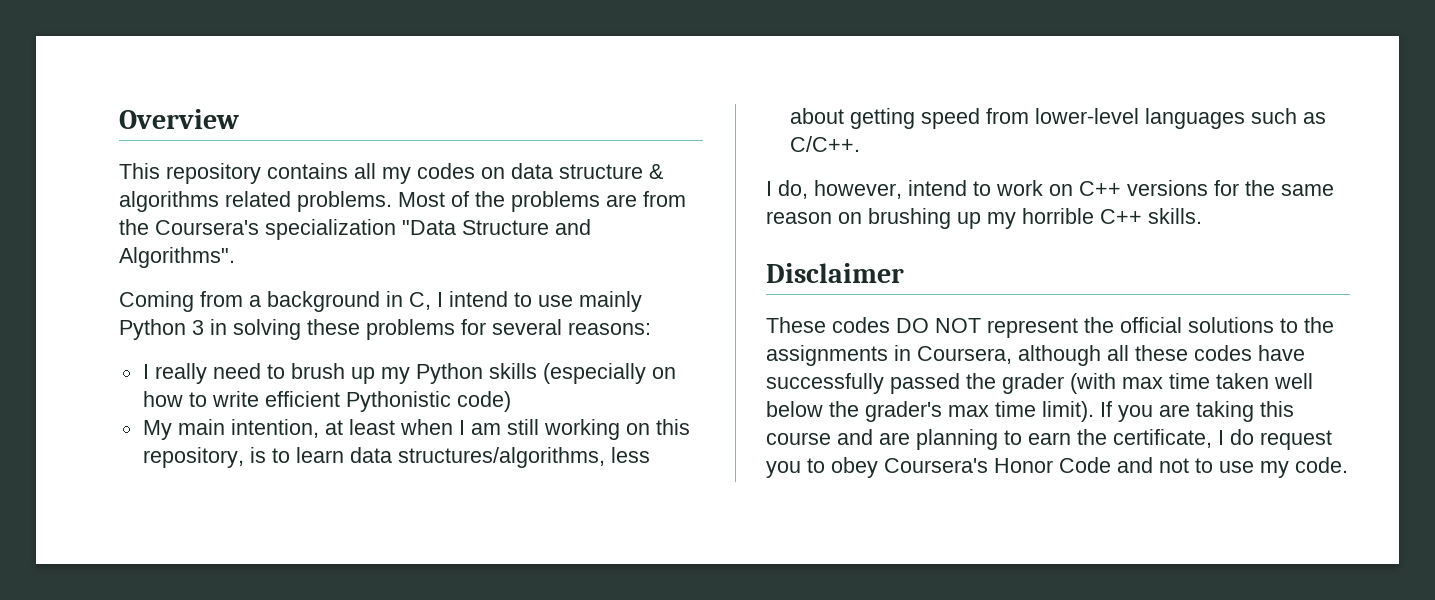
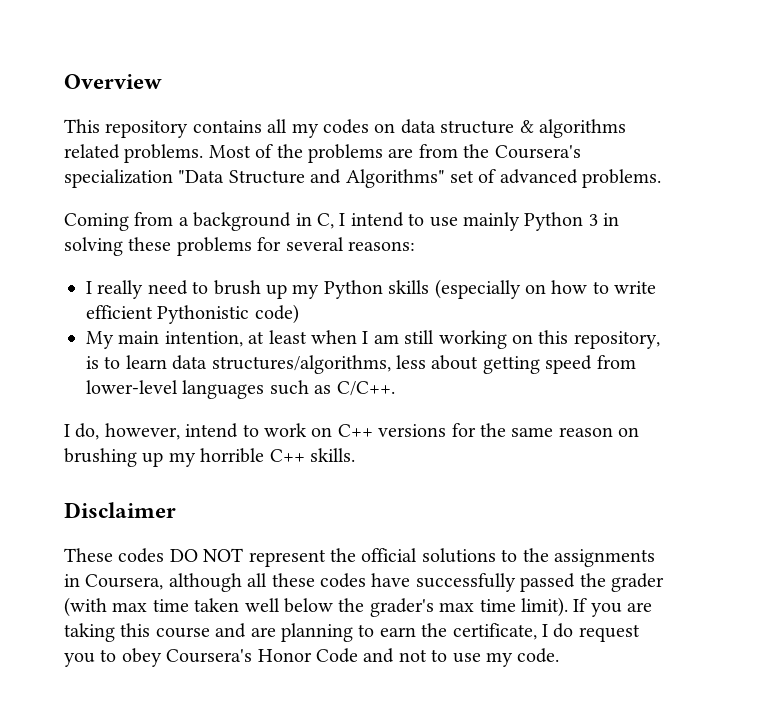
- Most of the problems are from the Coursera's specialization "Data Structure and Algorithms".
+ Most of the problems are from the Coursera's specialization "Data Structure and Algorithms" set of advanced problems.

